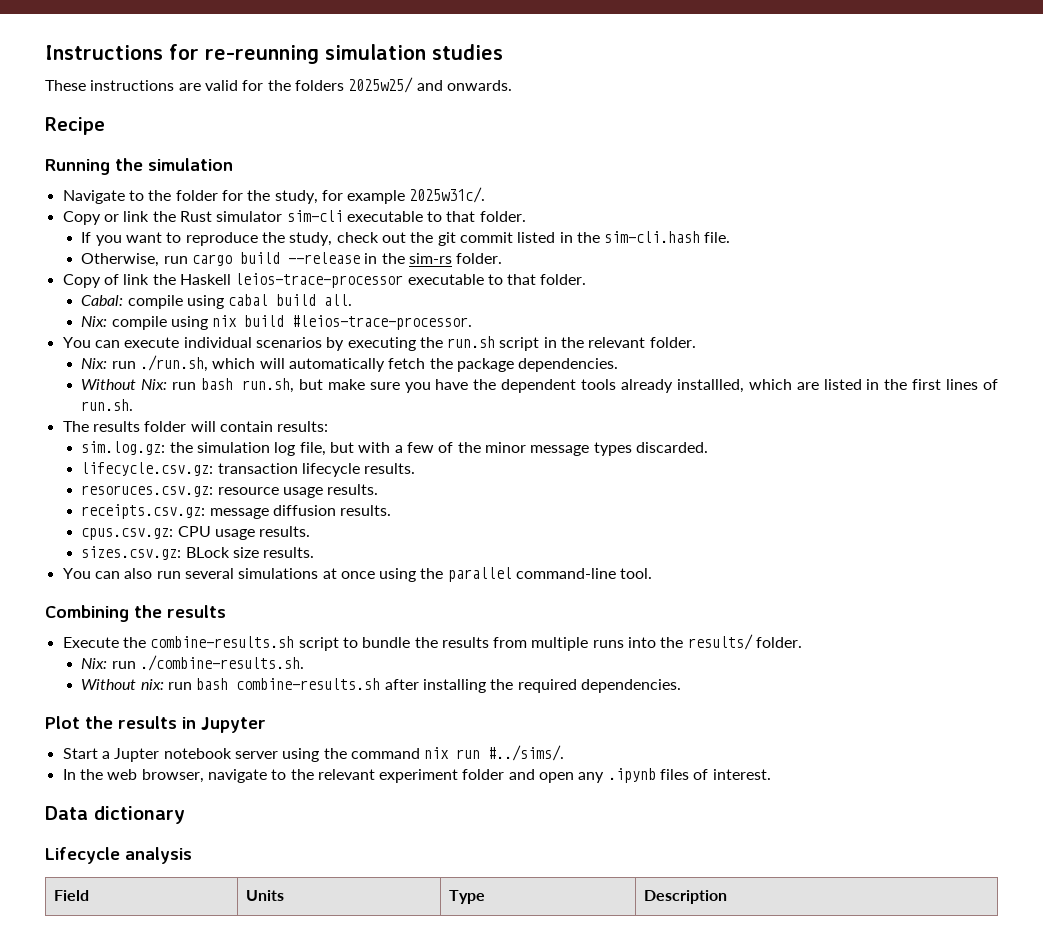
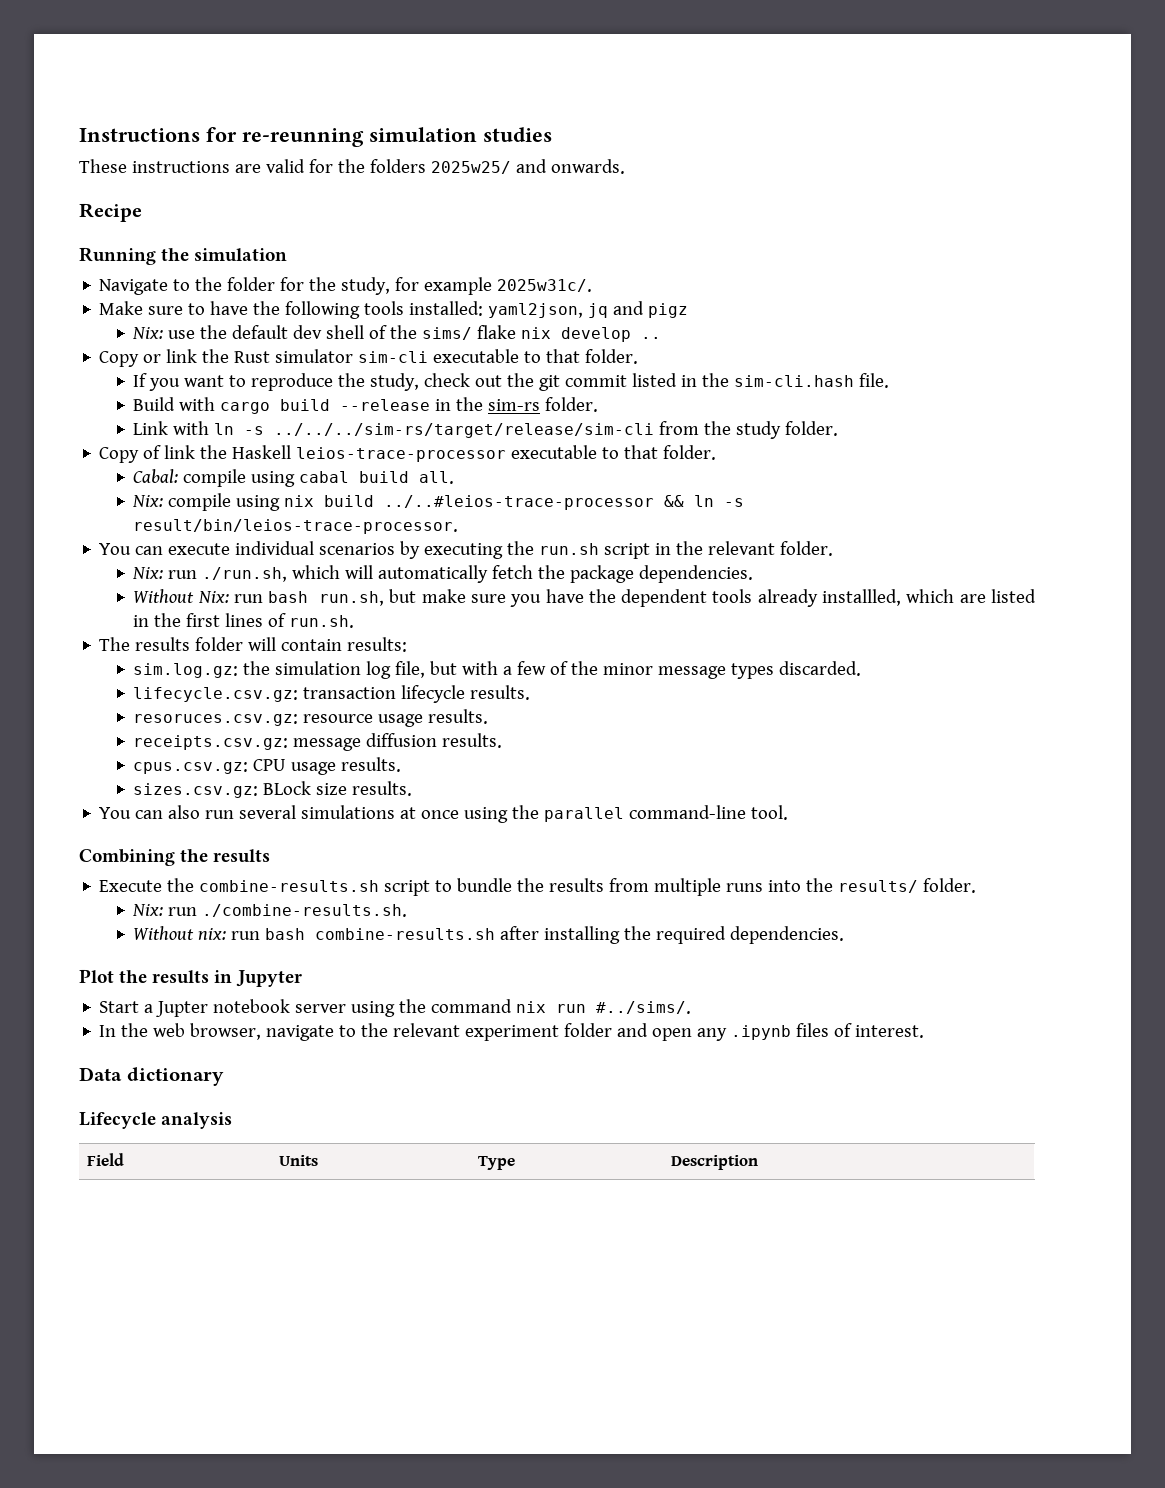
+ Make sure to have the following tools installed: yaml2json, jq and pigz
+ Nix: use the default dev shell of the sims/ flake nix develop ..
- Otherwise, run cargo build --release in the sim-rs folder.
+ Build with cargo build --release in the sim-rs folder.
+ Link with ln -s ../../../sim-rs/target/release/sim-cli from the study folder.
- Nix: compile using nix build #leios-trace-processor.
+ Nix: compile using nix build ../..#leios-trace-processor && ln -s result/bin/leios-trace-processor.

